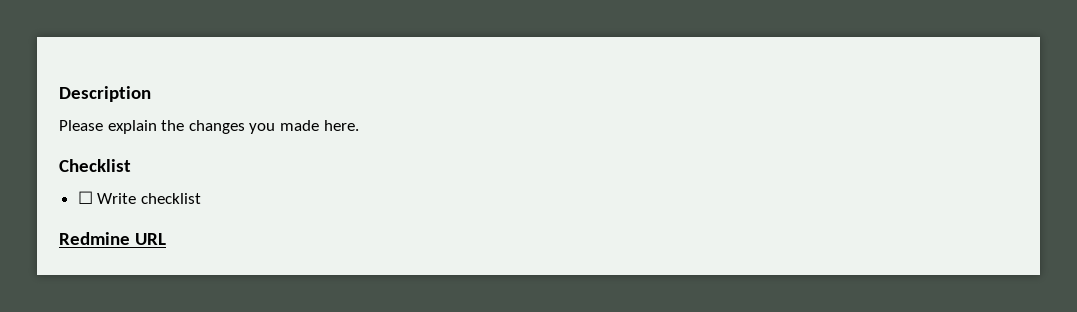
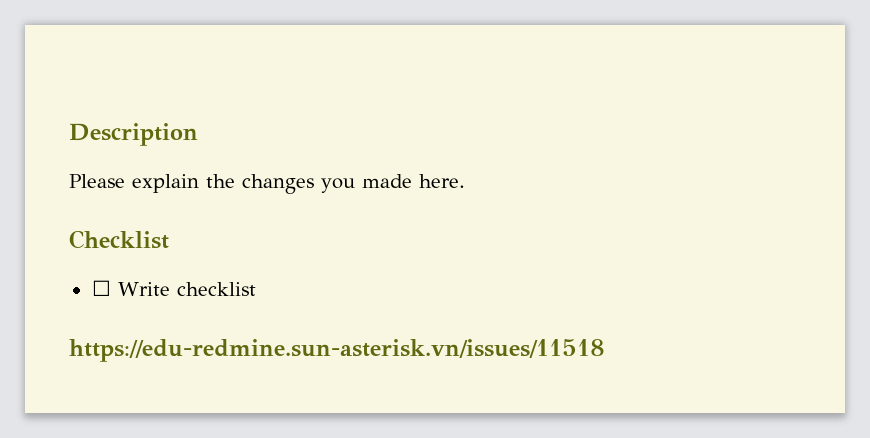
- Redmine URL
+ https://edu-redmine.sun-asterisk.vn/issues/11518

